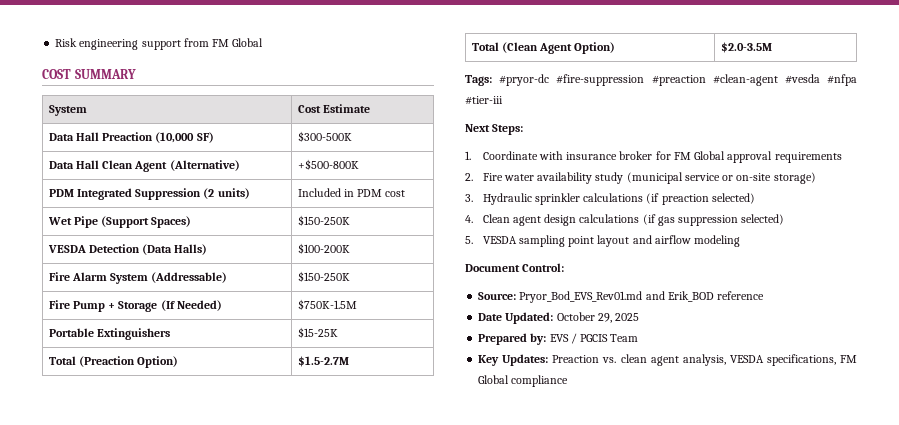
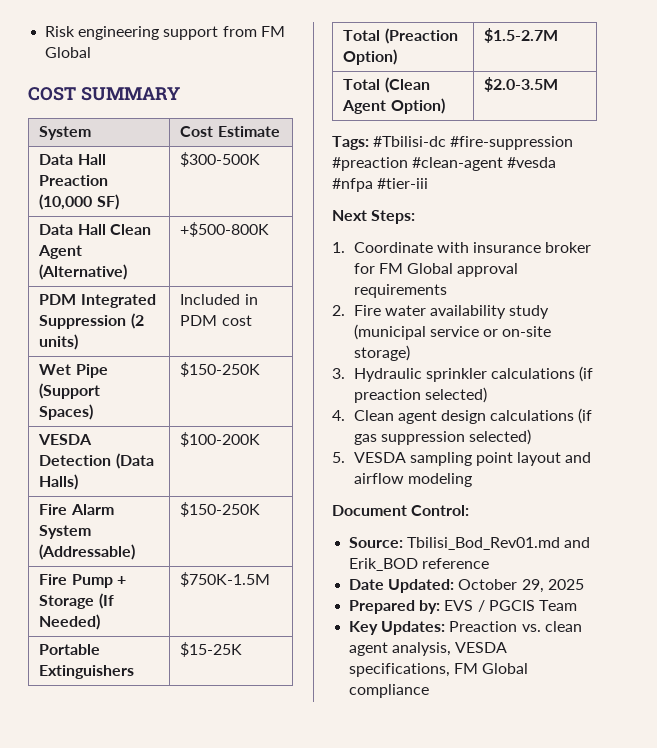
- Tags: #pryor-dc #fire-suppression #preaction #clean-agent #vesda #nfpa #tier-iii
+ Tags: #Tbilisi-dc #fire-suppression #preaction #clean-agent #vesda #nfpa #tier-iii
- Source: Pryor_Bod_EVS_Rev01.md and Erik_BOD reference
+ Source: Tbilisi_Bod_Rev01.md and Erik_BOD reference

